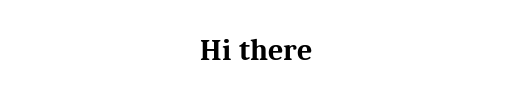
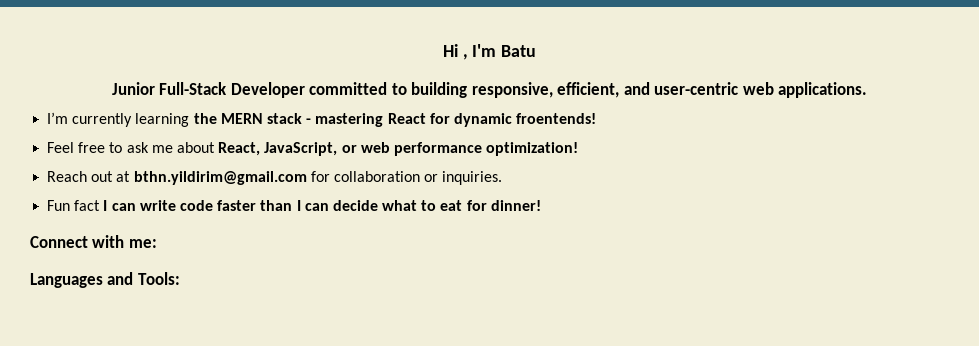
- Hi there
+ Hi , I'm Batu
+ Junior Full-Stack Developer committed to building responsive, efficient, and user-centric web applications.
+ I’m currently learning the MERN stack - mastering React for dynamic froentends!
+ Feel free to ask me about React, JavaScript, or web performance optimization!
+ Reach out at bthn.yildirim@gmail.com for collaboration or inquiries.
+ Fun fact I can write code faster than I can decide what to eat for dinner!
+ Connect with me:
+ Languages and Tools:

